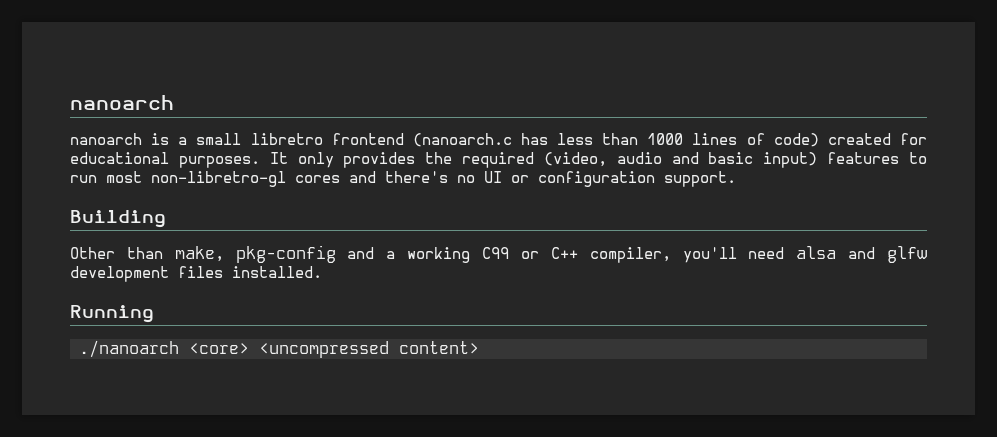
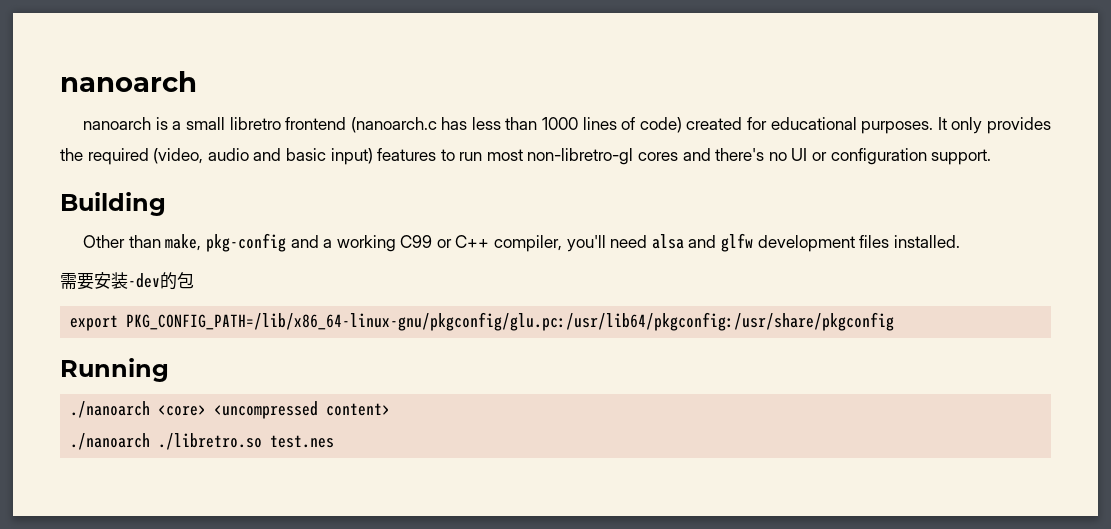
+ 需要安装-dev的包
+ export PKG_CONFIG_PATH=/lib/x86_64-linux-gnu/pkgconfig/glu.pc:/usr/lib64/pkgconfig:/usr/share/pkgconfig
+ ./nanoarch ./libretro.so test.nes

